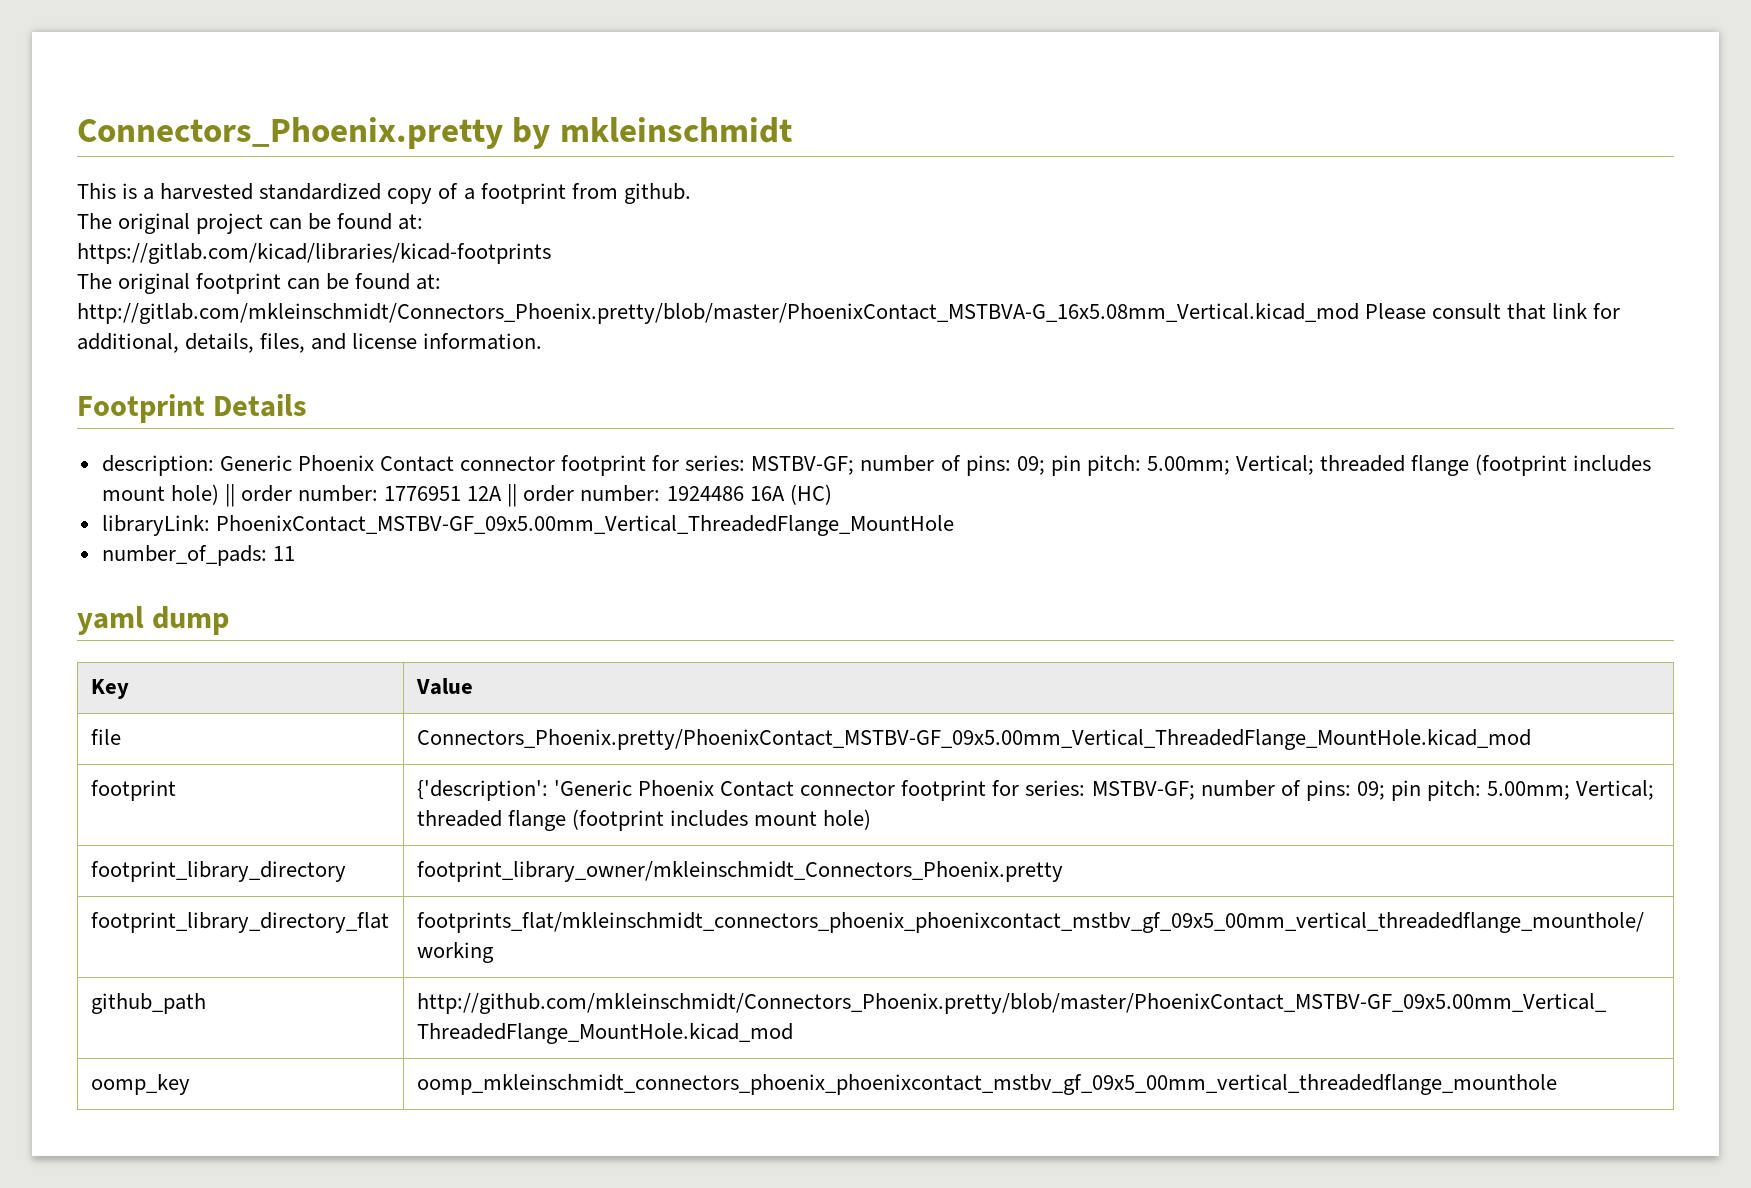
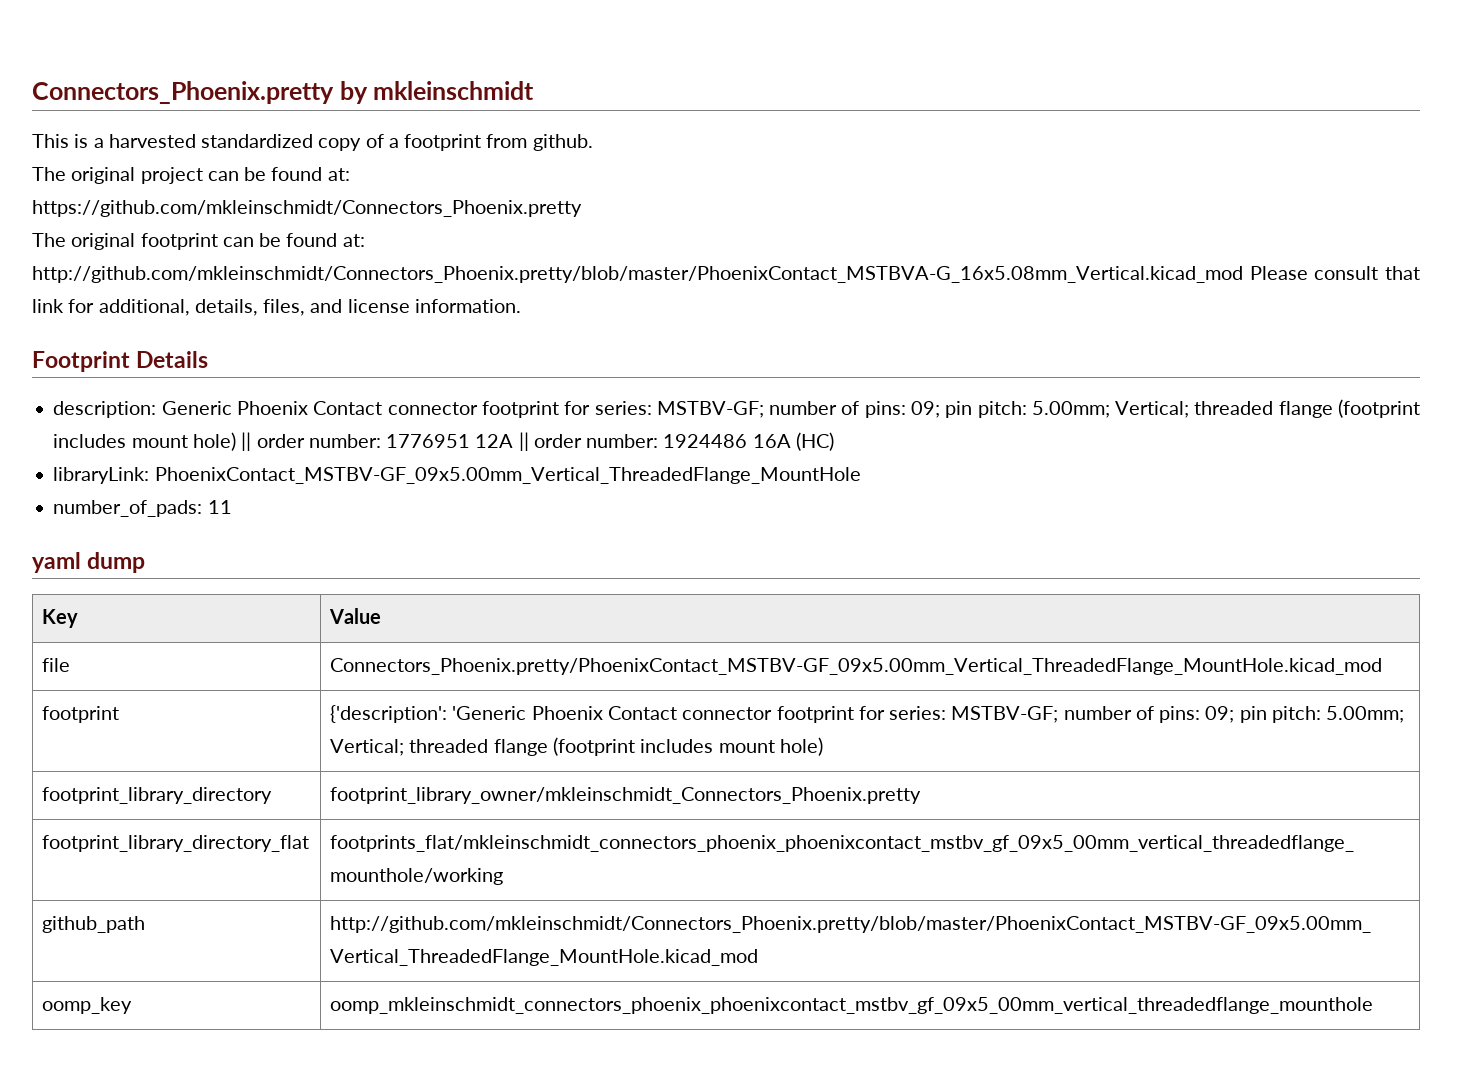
- https://gitlab.com/kicad/libraries/kicad-footprints
+ https://github.com/mkleinschmidt/Connectors_Phoenix.pretty
- The original footprint can be found at: http://gitlab.com/mkleinschmidt/Connectors_Phoenix.pretty/blob/master/PhoenixContact_MSTBVA-G_16x5.08mm_Vertical.kicad_mod Please consult that link for additional, details, files, and license information.
+ The original footprint can be found at: http://github.com/mkleinschmidt/Connectors_Phoenix.pretty/blob/master/PhoenixContact_MSTBVA-G_16x5.08mm_Vertical.kicad_mod Please consult that link for additional, details, files, and license information.

